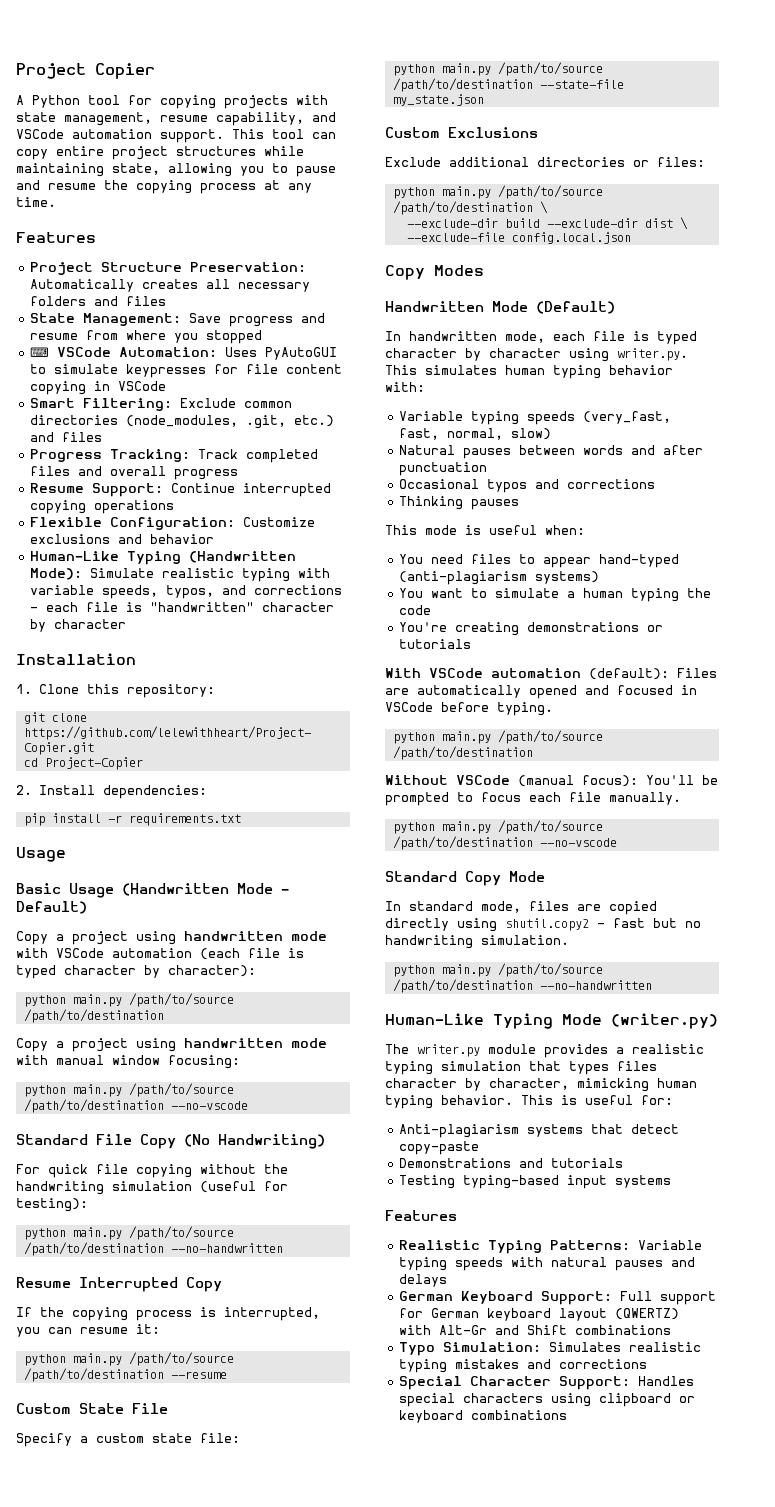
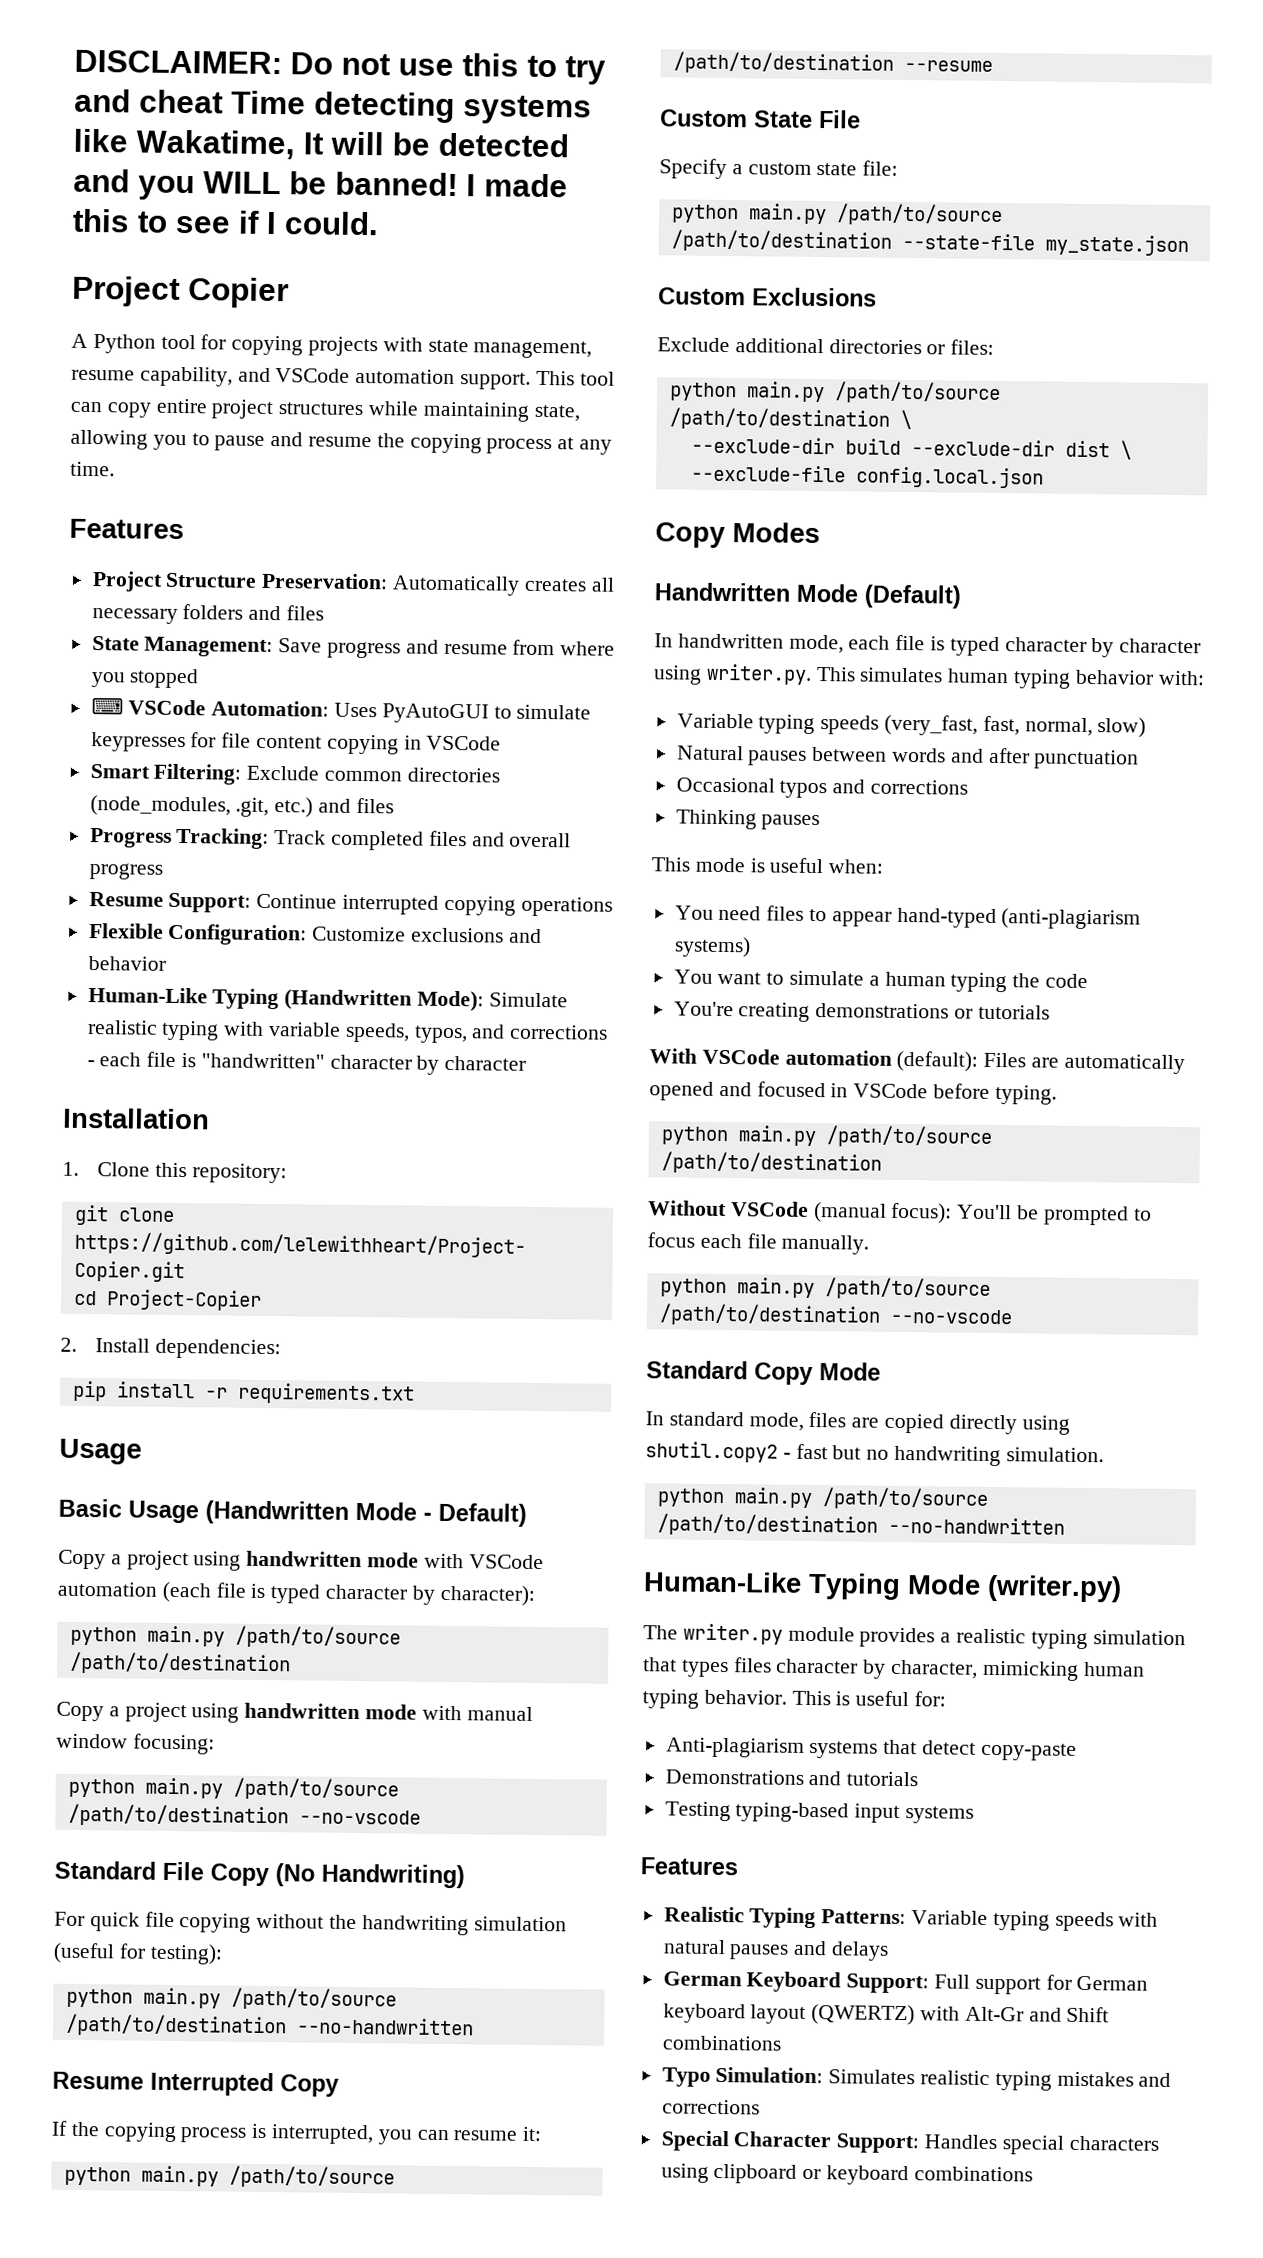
+ DISCLAIMER: Do not use this to try and cheat Time detecting systems like Wakatime, It will be detected and you WILL be banned! I made this to see if I could.

